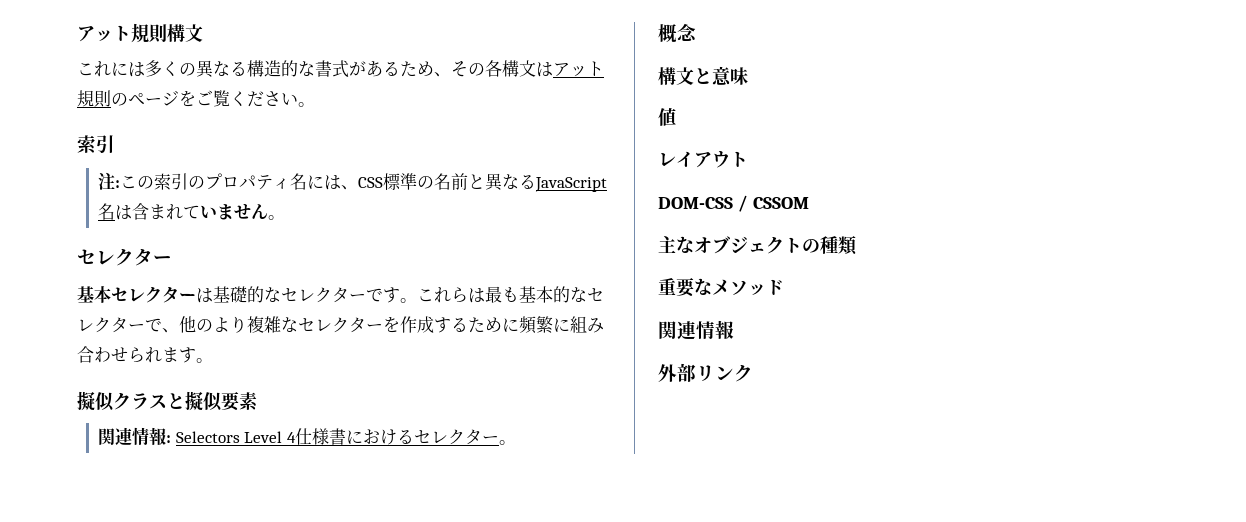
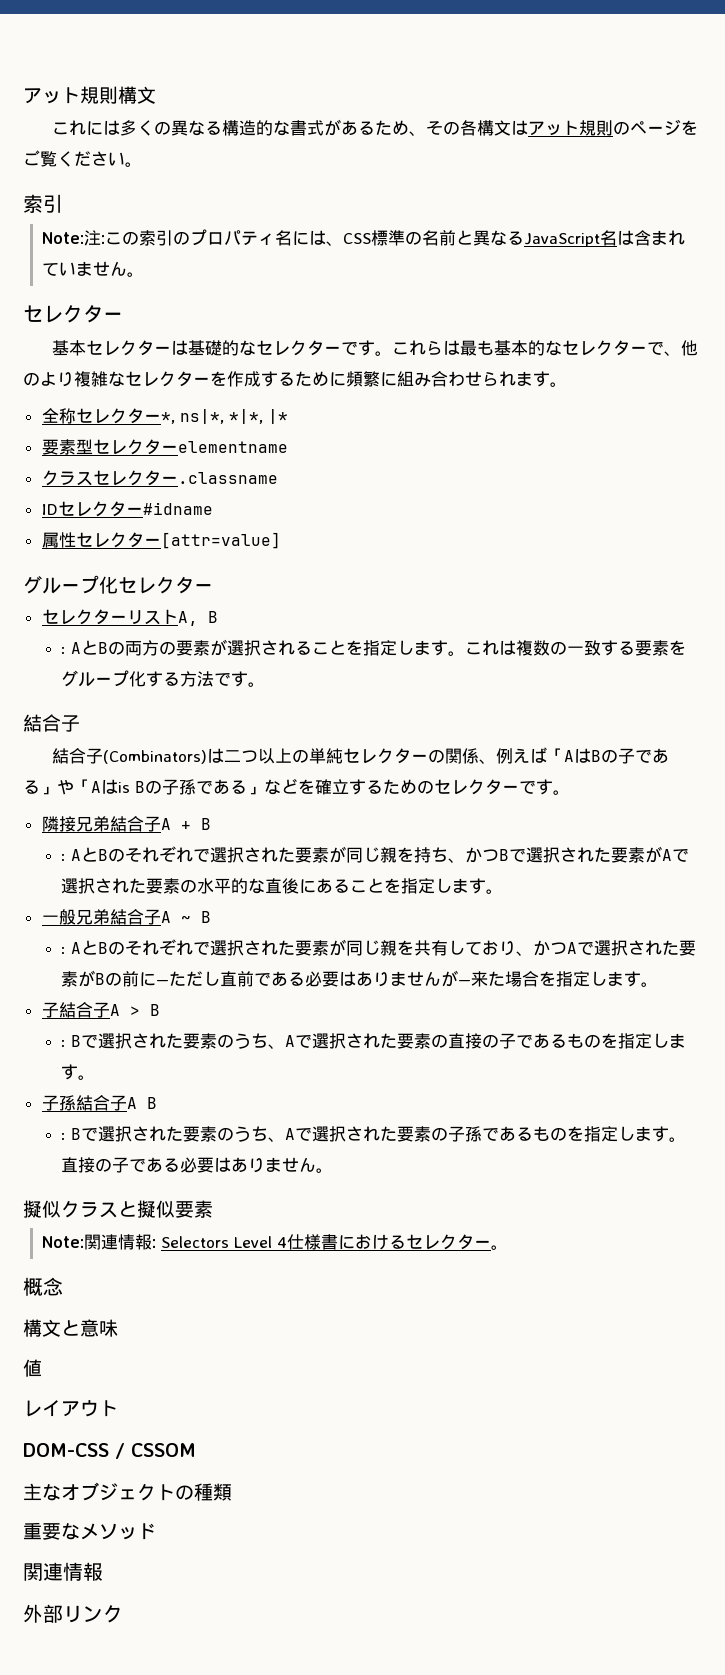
- 注:この索引のプロパティ名には、CSS標準の名前と異なるJavaScript名は含まれていません。
+ Note:注:この索引のプロパティ名には、CSS標準の名前と異なるJavaScript名は含まれていません。
+ 全称セレクター*, ns|*, *|*, |*
+ 要素型セレクターelementname
+ クラスセレクター.classname
+ IDセレクター#idname
+ 属性セレクター[attr=value]
+ グループ化セレクター
+ セレクターリストA, B
+ : AとBの両方の要素が選択されることを指定します。これは複数の一致する要素をグループ化する方法です。
+ 結合子
+ 結合子(Combinators)は二つ以上の単純セレクターの関係、例えば「AはBの子である」や「Aはis Bの子孫である」などを確立するためのセレクターです。
+ 隣接兄弟結合子A + B
+ : AとBのそれぞれで選択された要素が同じ親を持ち、かつBで選択された要素がAで選択された要素の水平的な直後にあることを指定します。
+ 一般兄弟結合子A ~ B
+ : AとBのそれぞれで選択された要素が同じ親を共有しており、かつAで選択された要素がBの前に—ただし直前である必要はありませんが—来た場合を指定します。
+ 子結合子A > B
+ : Bで選択された要素のうち、Aで選択された要素の直接の子であるものを指定します。
+ 子孫結合子A B
+ : Bで選択された要素のうち、Aで選択された要素の子孫であるものを指定します。直接の子である必要はありません。
- 関連情報: Selectors Level 4仕様書におけるセレクター。
+ Note:関連情報: Selectors Level 4仕様書におけるセレクター。

